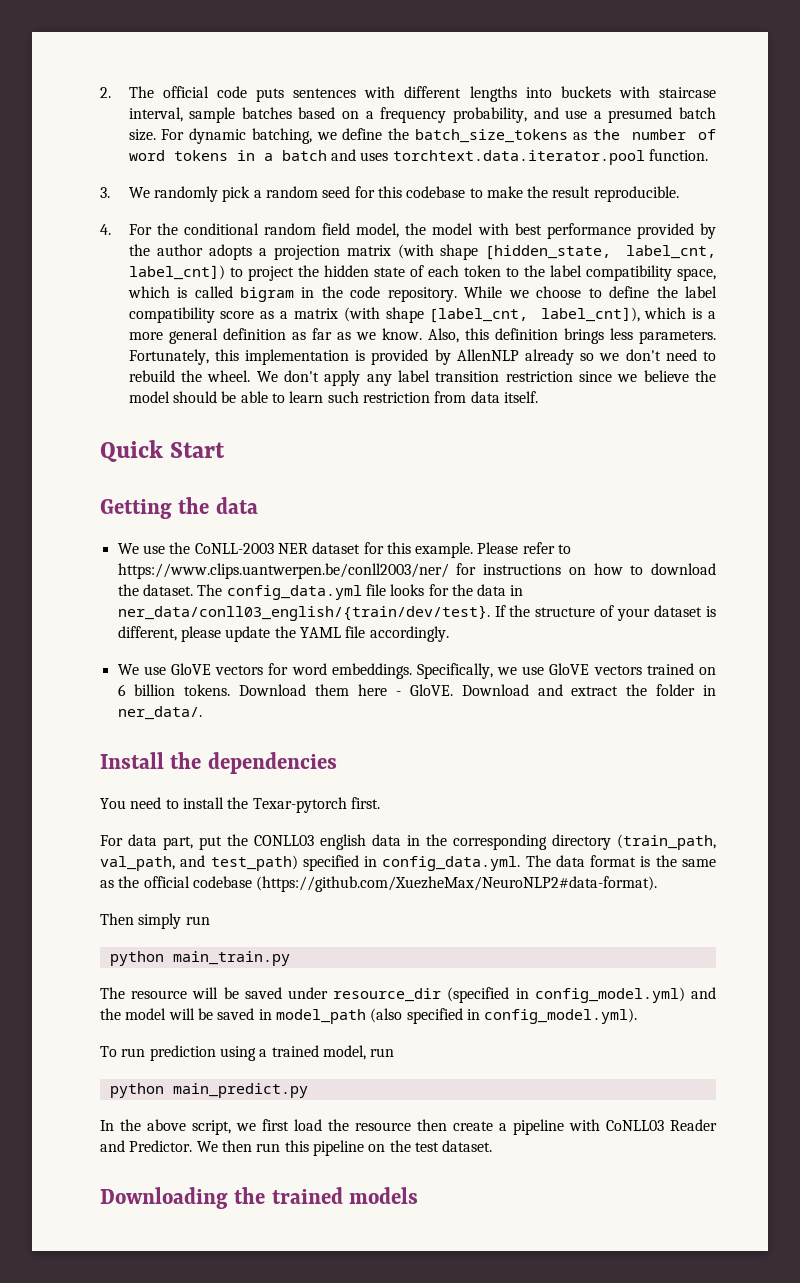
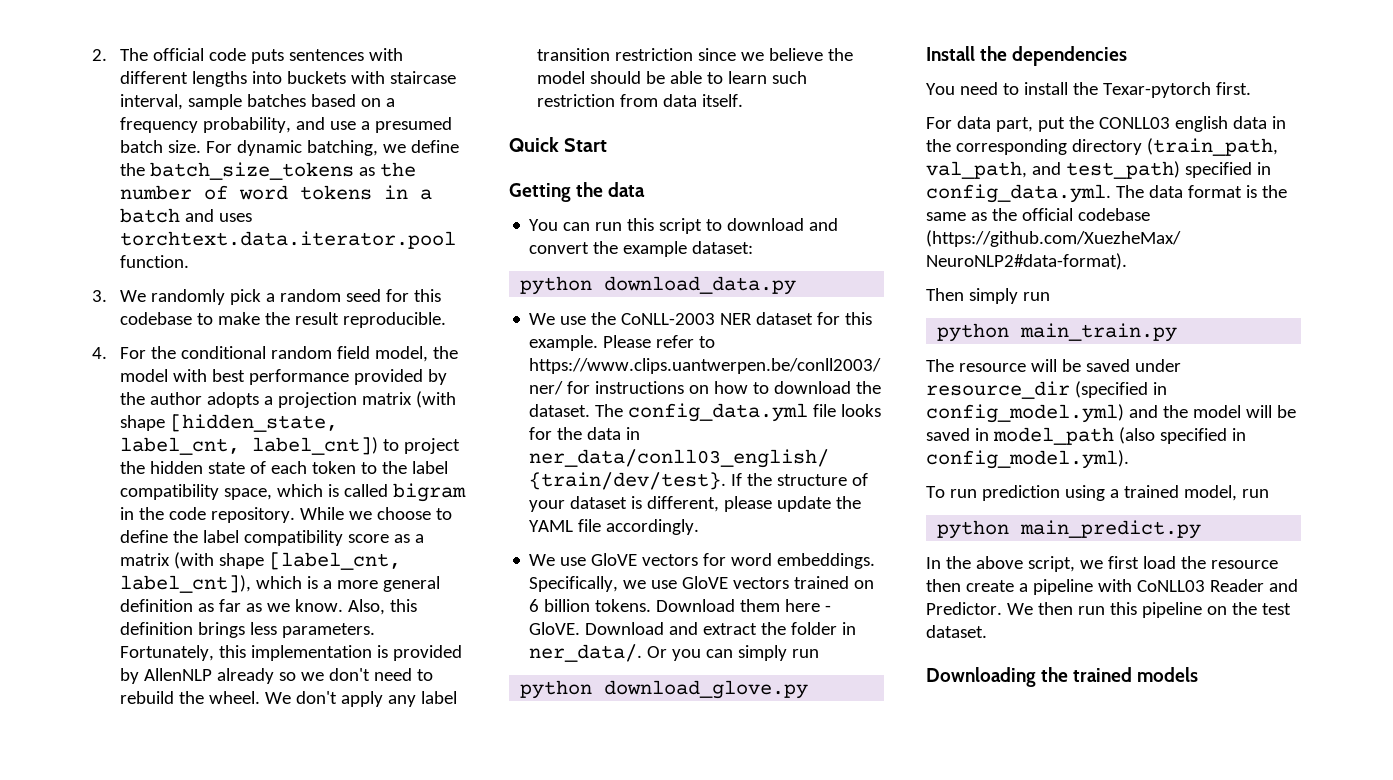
+ You can run this script to download and convert the example dataset:
+ python download_data.py
+ Or you can simply run
+ python download_glove.py

